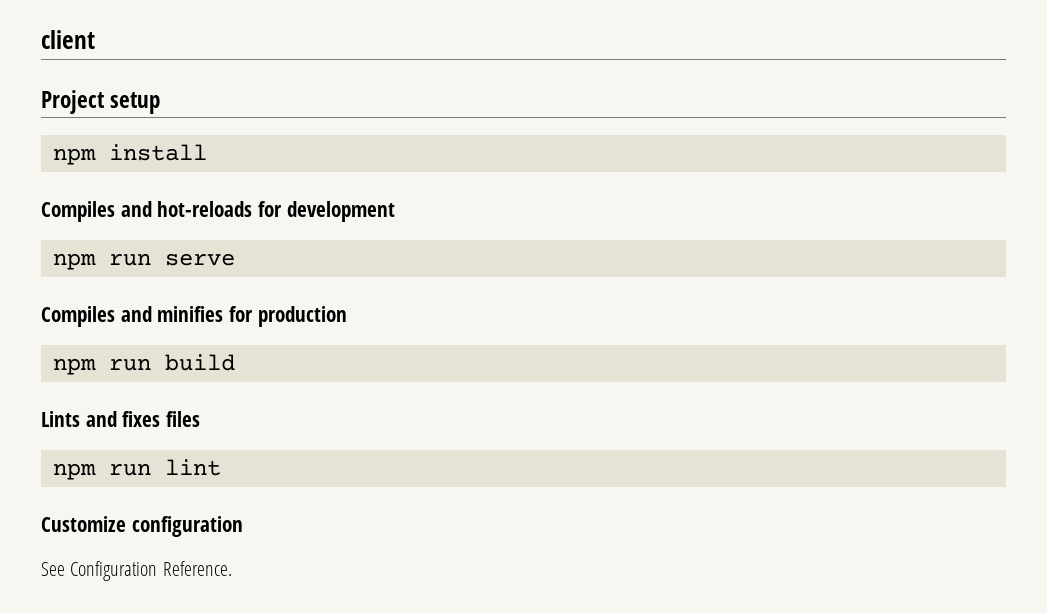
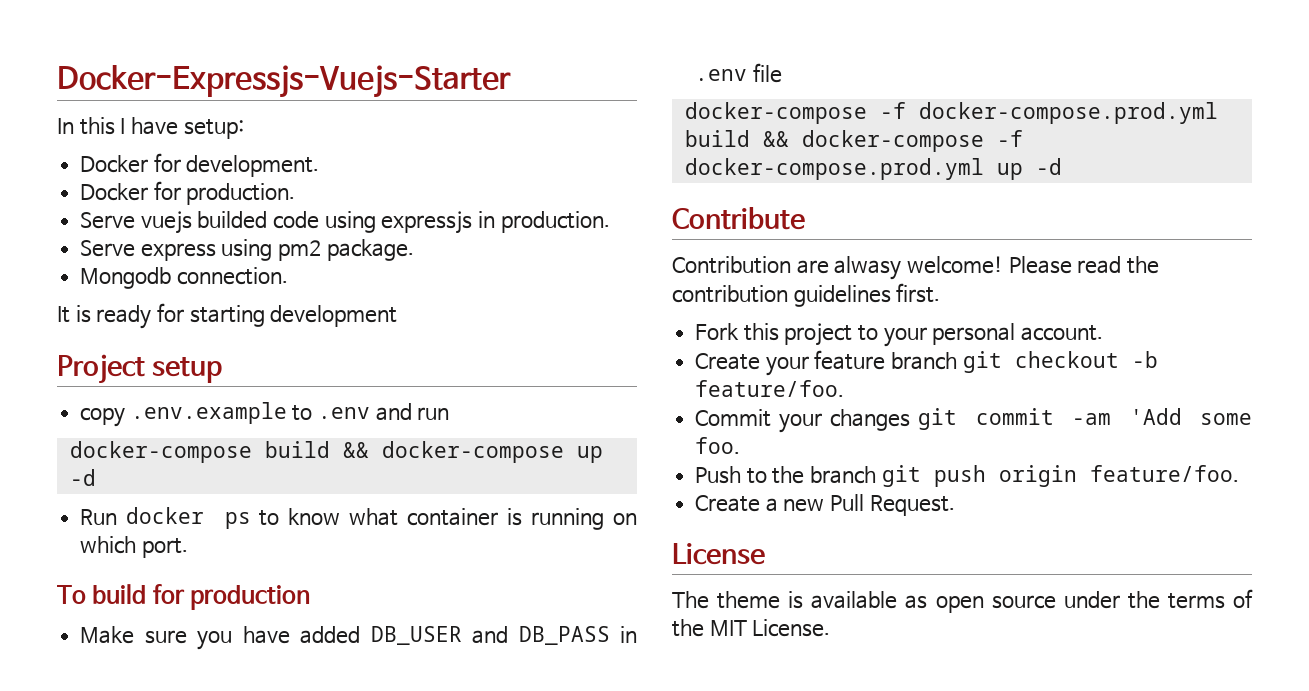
- client
+ Docker-Expressjs-Vuejs-Starter
+ In this I have setup:
+ Docker for development.
+ Docker for production.
+ Serve vuejs builded code using expressjs in production.
+ Serve express using pm2 package.
+ Mongodb connection.
+ It is ready for starting development
  Project setup
- npm install
- Compiles and hot-reloads for development
- npm run serve
- Compiles and minifies for production
- npm run build
- Lints and fixes files
- npm run lint
- Customize configuration
- See Configuration Reference.
+ copy .env.example to .env and run
+ docker-compose build && docker-compose up -d
+ Run docker ps to know what container is running on which port.
+ To build for production
+ Make sure you have added DB_USER and DB_PASS in .env file
+ docker-compose -f docker-compose.prod.yml build && docker-compose -f docker-compose.prod.yml up -d
+ Contribute
+ Contribution are alwasy welcome! Please read the contribution guidelines first.
+ Fork this project to your personal account.
+ Create your feature branch git checkout -b feature/foo.
+ Commit your changes git commit -am 'Add some foo.
+ Push to the branch git push origin feature/foo.
+ Create a new Pull Request.
+ License
+ The theme is available as open source under the terms of the MIT License.

